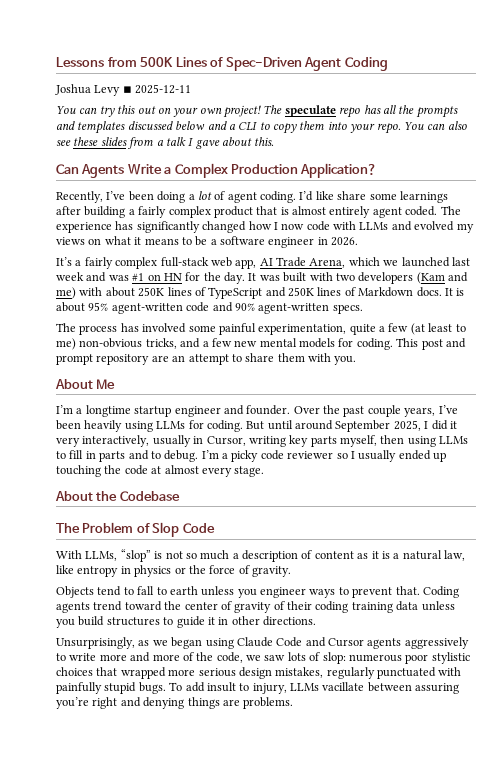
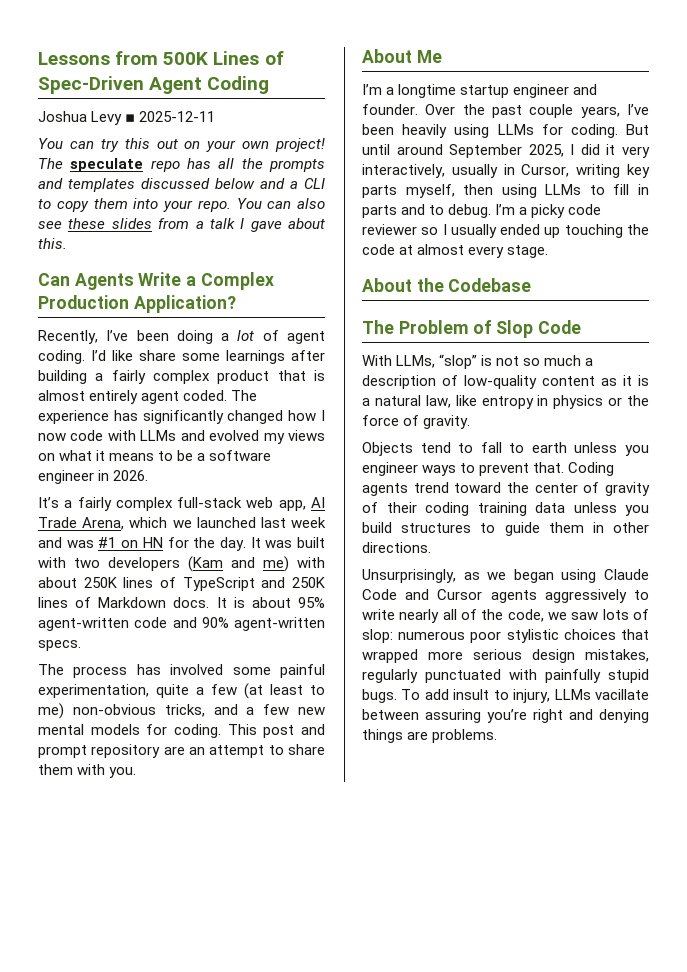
- With LLMs, “slop” is not so much a description of content as it is a natural law, like entropy in physics or the force of gravity.
+ With LLMs, “slop” is not so much a description of low-quality content as it is a natural law, like entropy in physics or the force of gravity.
- Coding agents trend toward the center of gravity of their coding training data unless you build structures to guide it in other directions.
+ Coding agents trend toward the center of gravity of their coding training data unless you build structures to guide them in other directions.
- Unsurprisingly, as we began using Claude Code and Cursor agents aggressively to write more and more of the code, we saw lots of slop: numerous poor stylistic choices that wrapped more serious design mistakes, regularly punctuated with painfully stupid bugs.
+ Unsurprisingly, as we began using Claude Code and Cursor agents aggressively to write nearly all of the code, we saw lots of slop: numerous poor stylistic choices that wrapped more serious design mistakes, regularly punctuated with painfully stupid bugs.

